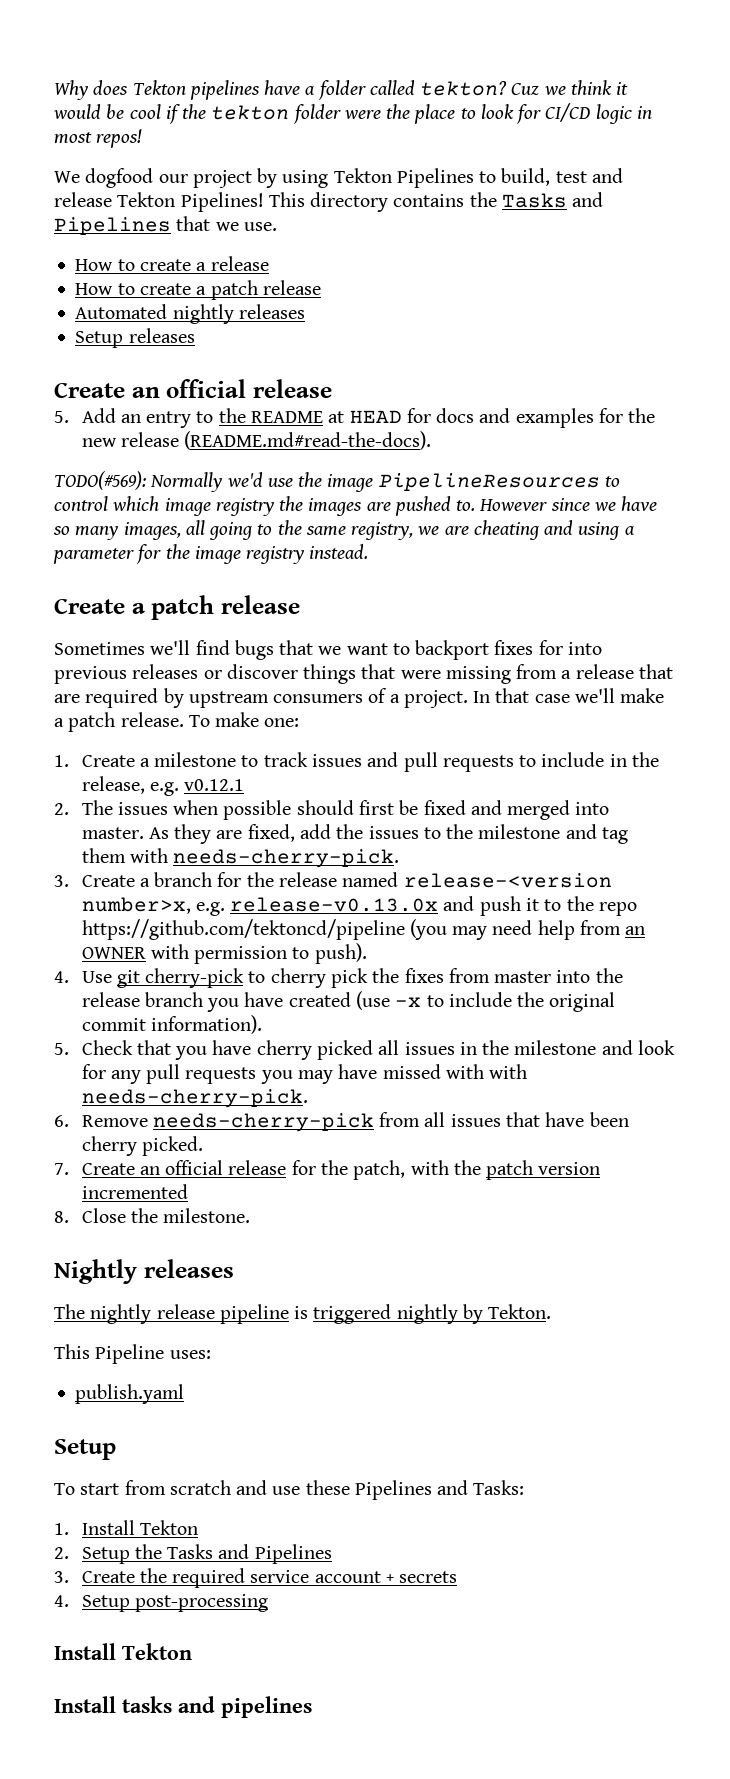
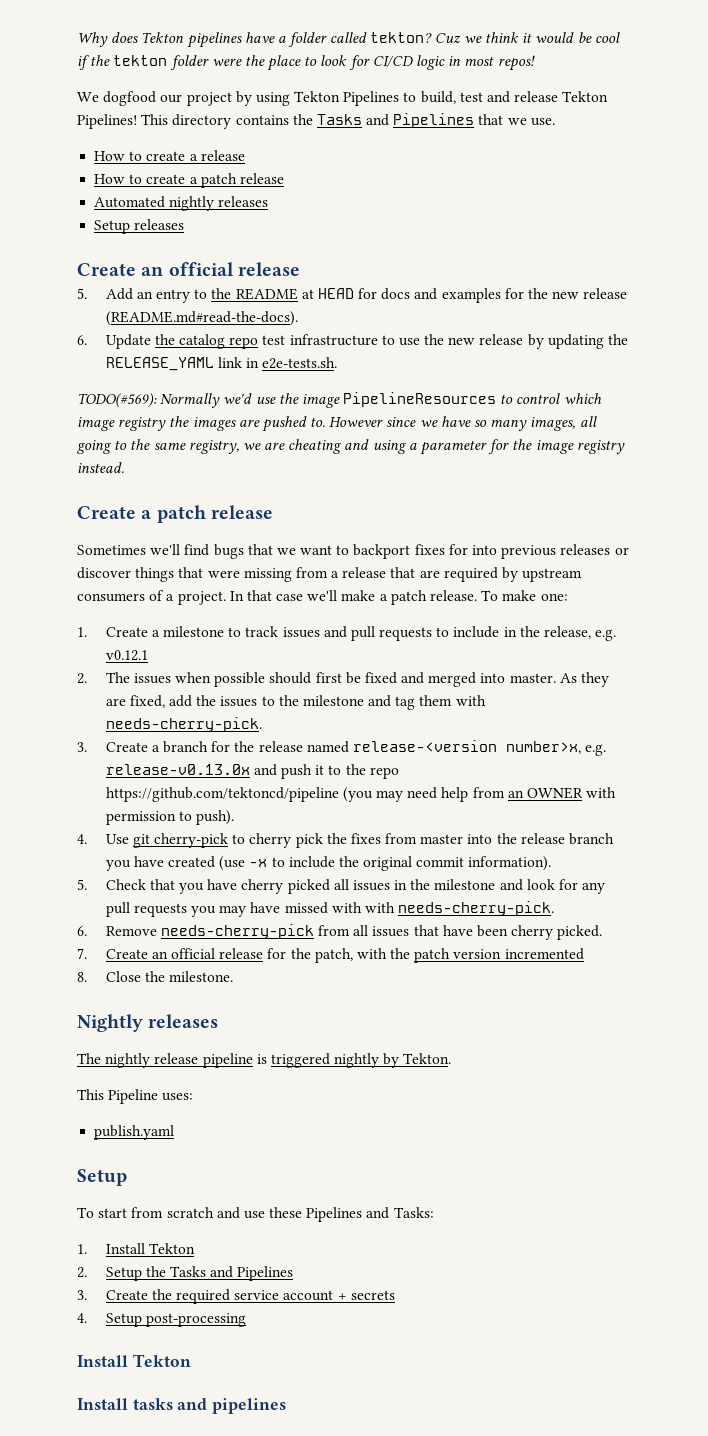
+ 6. Update the catalog repo test infrastructure to use the new release by updating the RELEASE_YAML link in e2e-tests.sh.

